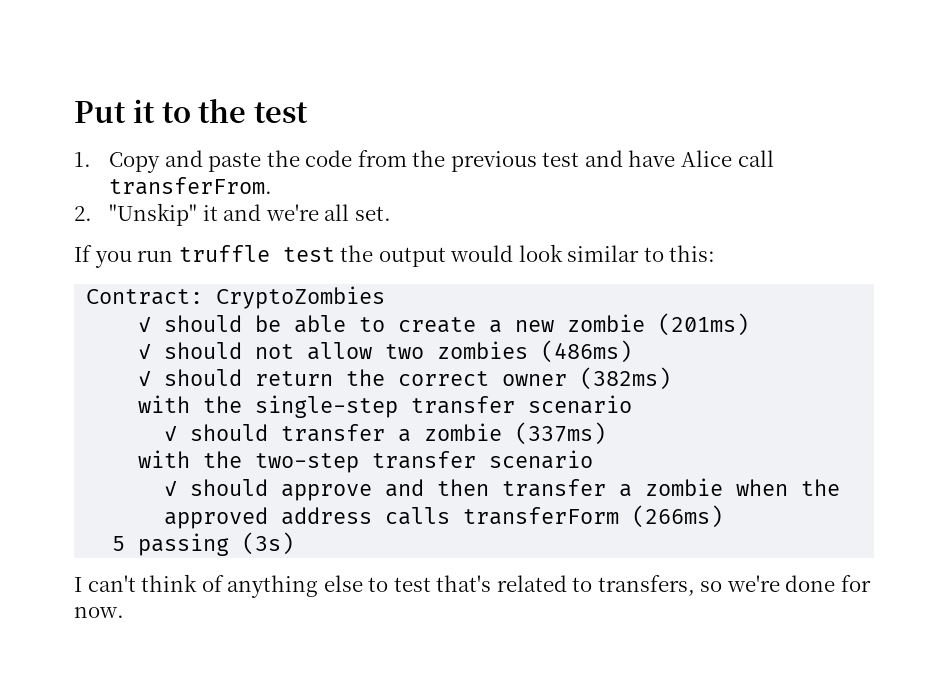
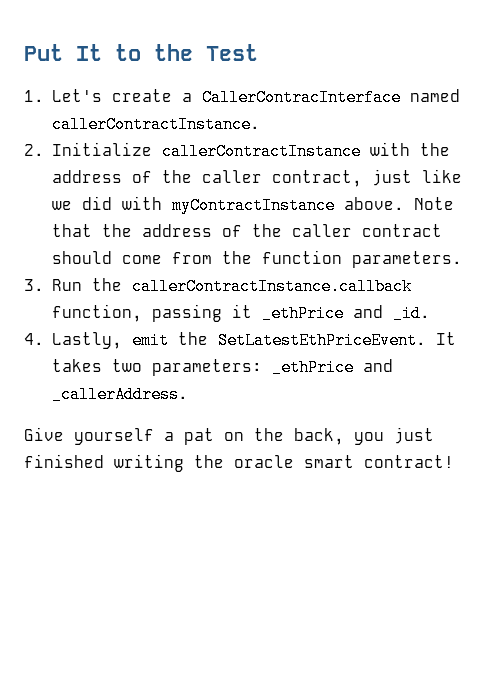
- Put it to the test
+ Put It to the Test
- 1. Copy and paste the code from the previous test and have Alice call transferFrom.
- 2. "Unskip" it and we're all set.
- If you run truffle test the output would look similar to this:
- Contract: CryptoZombies
- ✓ should be able to create a new zombie (201ms)
- ✓ should not allow two zombies (486ms)
- ✓ should return the correct owner (382ms)
- with the single-step transfer scenario
- ✓ should transfer a zombie (337ms)
- with the two-step transfer scenario
- ✓ should approve and then transfer a zombie when the approved address calls transferForm (266ms)
- 5 passing (3s)
- I can't think of anything else to test that's related to transfers, so we're done for now.
+ 1. Let's create a CallerContracInterface named callerContractInstance.
+ 2. Initialize callerContractInstance with the address of the caller contract, just like we did with myContractInstance above. Note that the address of the caller contract should come from the function parameters.
+ 3. Run the callerContractInstance.callback function, passing it _ethPrice and _id.
+ 4. Lastly, emit the SetLatestEthPriceEvent. It takes two parameters: _ethPrice and _callerAddress.
+ Give yourself a pat on the back, you just finished writing the oracle smart contract!

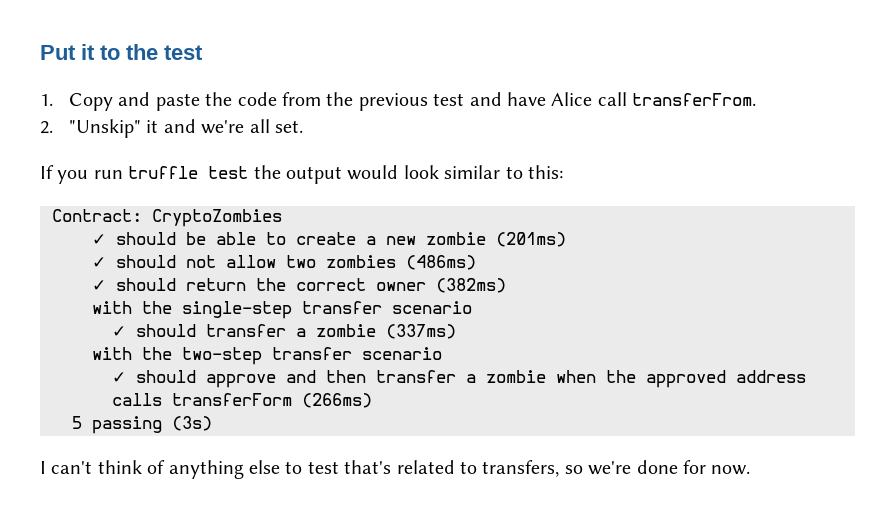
- Put It to the Test
+ Put it to the test
- 1. Let's create a CallerContracInterface named callerContractInstance.
- 2. Initialize callerContractInstance with the address of the caller contract, just like we did with myContractInstance above. Note that the address of the caller contract should come from the function parameters.
- 3. Run the callerContractInstance.callback function, passing it _ethPrice and _id.
- 4. Lastly, emit the SetLatestEthPriceEvent. It takes two parameters: _ethPrice and _callerAddress.
- Give yourself a pat on the back, you just finished writing the oracle smart contract!
+ 1. Copy and paste the code from the previous test and have Alice call transferFrom.
+ 2. "Unskip" it and we're all set.
+ If you run truffle test the output would look similar to this:
+ Contract: CryptoZombies
+ ✓ should be able to create a new zombie (201ms)
+ ✓ should not allow two zombies (486ms)
+ ✓ should return the correct owner (382ms)
+ with the single-step transfer scenario
+ ✓ should transfer a zombie (337ms)
+ with the two-step transfer scenario
+ ✓ should approve and then transfer a zombie when the approved address calls transferForm (266ms)
+ 5 passing (3s)
+ I can't think of anything else to test that's related to transfers, so we're done for now.

